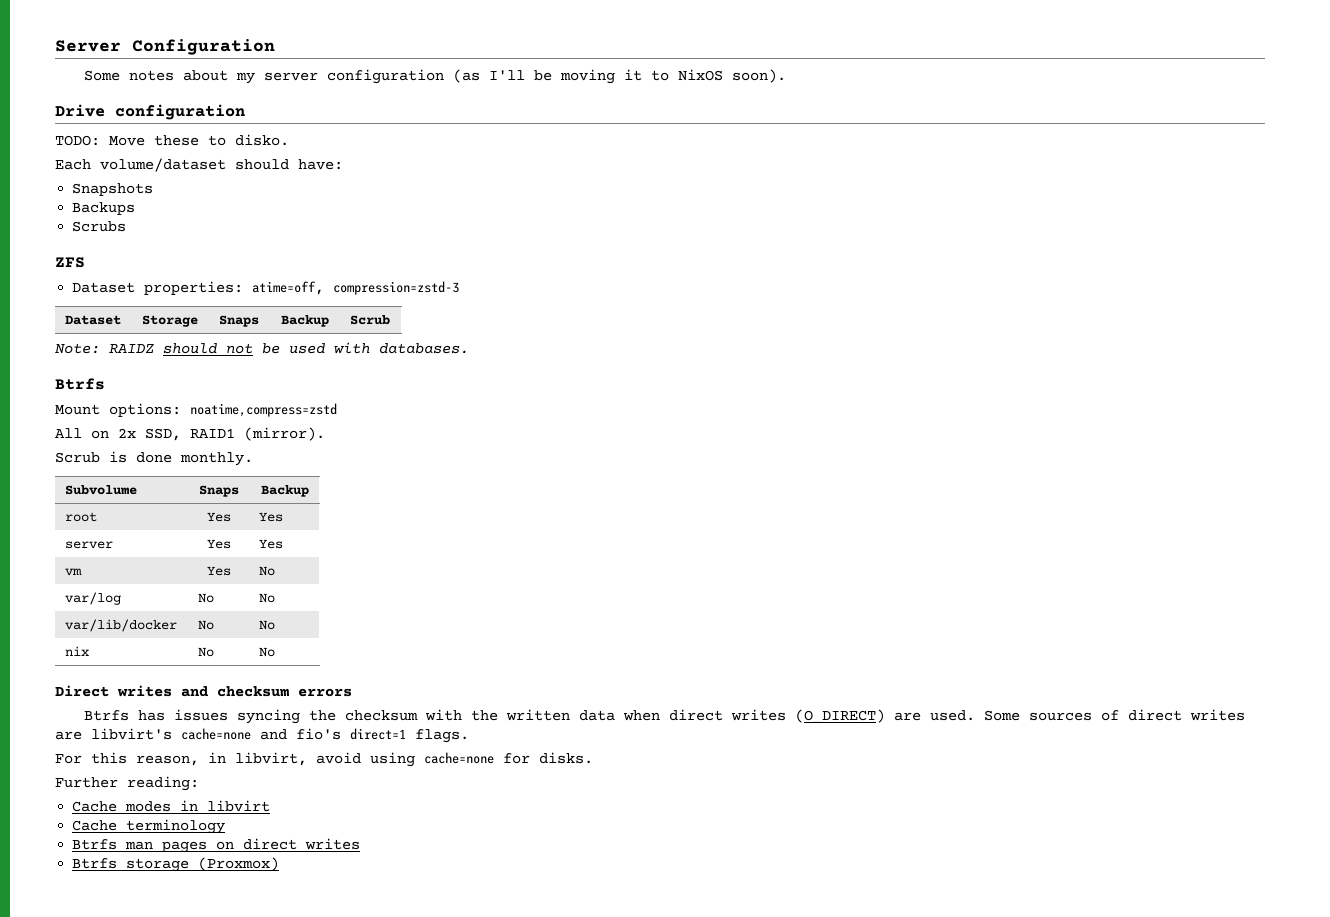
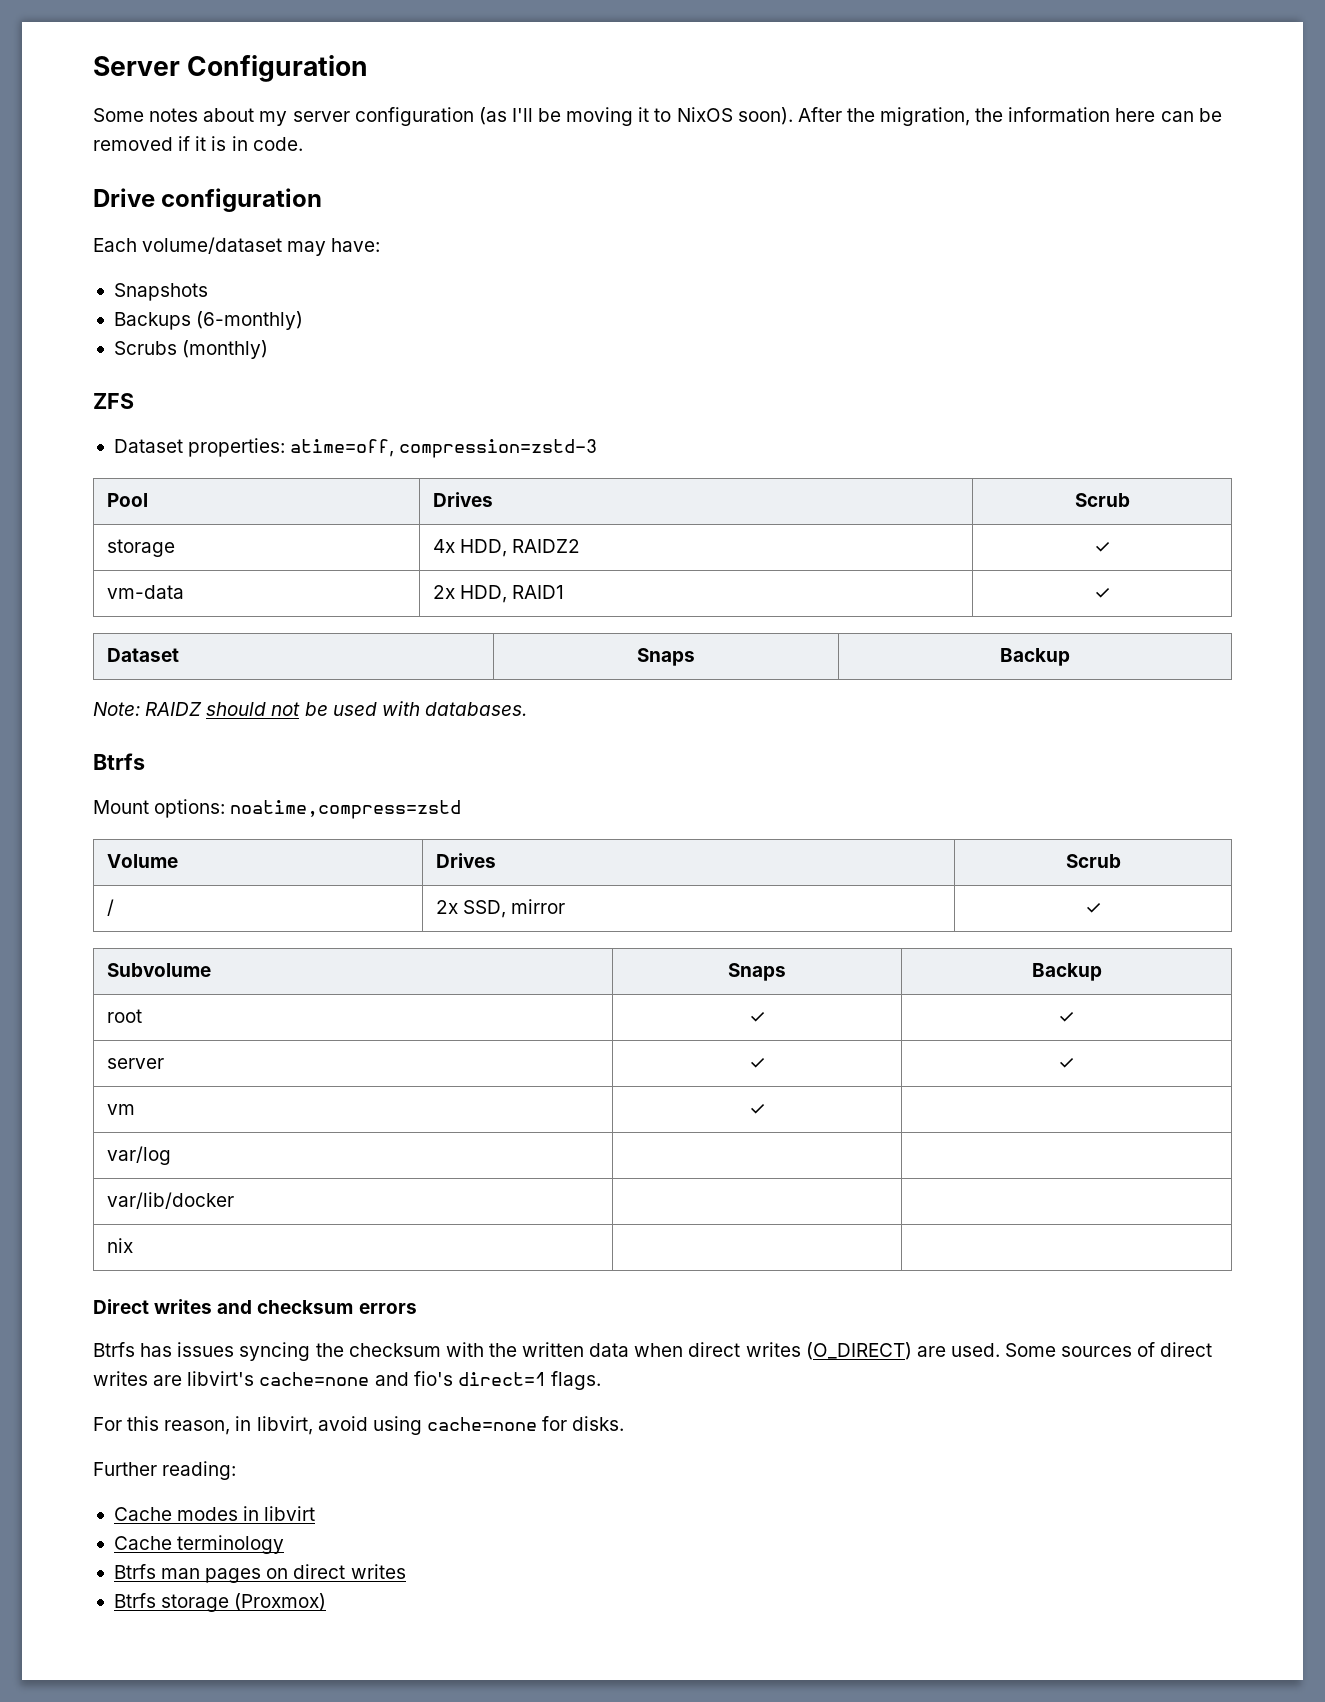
- Some notes about my server configuration (as I'll be moving it to NixOS soon).
+ Some notes about my server configuration (as I'll be moving it to NixOS soon). After the migration, the information here can be removed if it is in code.
  Drive configuration
- TODO: Move these to disko.
- Each volume/dataset should have:
+ Each volume/dataset may have:
- Backups
+ Backups (6-monthly)
- Scrubs
+ Scrubs (monthly)
- Dataset | Storage | Snaps | Backup | Scrub
+ Pool | Drives | Scrub
+ storage | 4x HDD, RAIDZ2 | ✓
+ vm-data | 2x HDD, RAID1 | ✓
+ Dataset | Snaps | Backup
- All on 2x SSD, RAID1 (mirror).
- Scrub is done monthly.
+ Volume | Drives | Scrub
+ / | 2x SSD, mirror | ✓
- root | Yes | Yes
+ root | ✓ | ✓
- server | Yes | Yes
+ server | ✓ | ✓
- vm | Yes | No
+ vm | ✓ |
- var/log | No | No
+ var/log | |
- var/lib/docker | No | No
+ var/lib/docker | |
- nix | No | No
+ nix | |

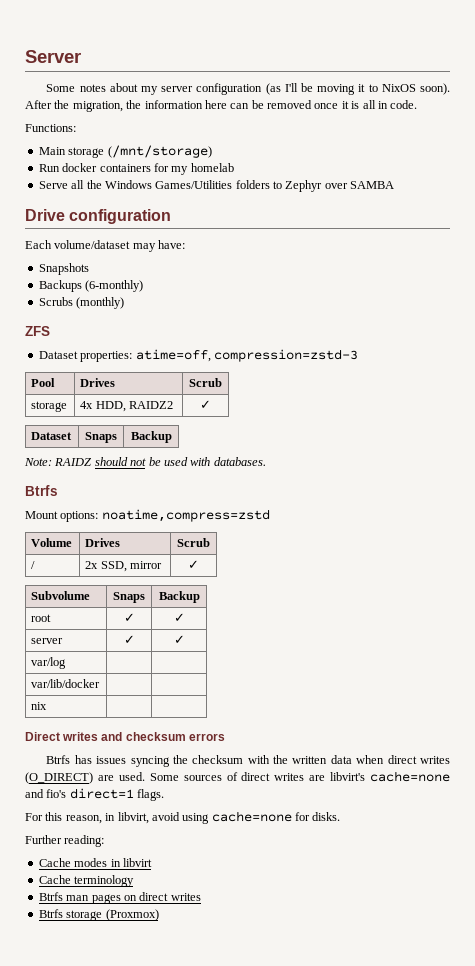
- Server Configuration
+ Server
- After the migration, the information here can be removed if it is in code.
+ After the migration, the information here can be removed once it is all in code.
+ Functions:
+ Main storage (/mnt/storage)
+ Run docker containers for my homelab
+ Serve all the Windows Games/Utilities folders to Zephyr over SAMBA
- vm-data | 2x HDD, RAID1 | ✓
- vm | ✓ |

